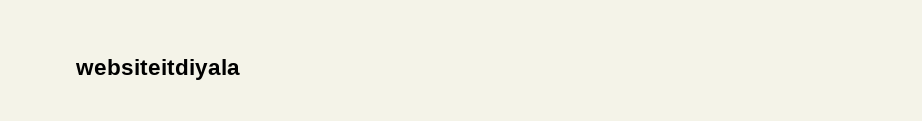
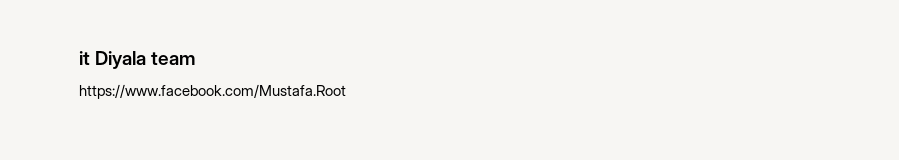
- websiteitdiyala
+ it Diyala team
+ https://www.facebook.com/Mustafa.Root

